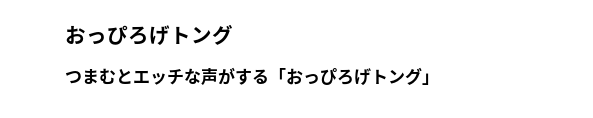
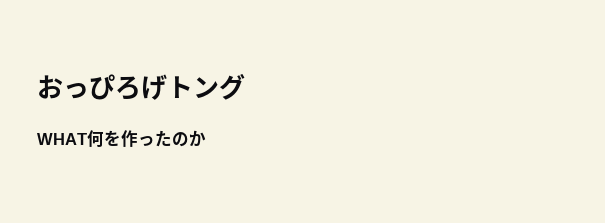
- つまむとエッチな声がする「おっぴろげトング」
+ WHAT何を作ったのか

